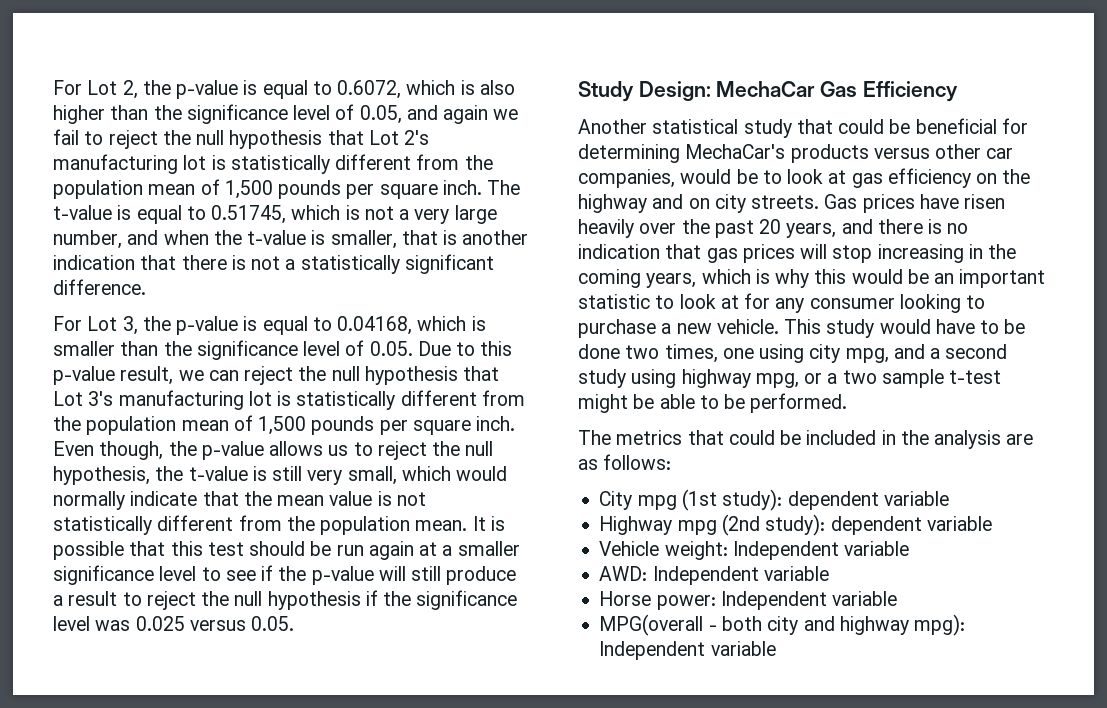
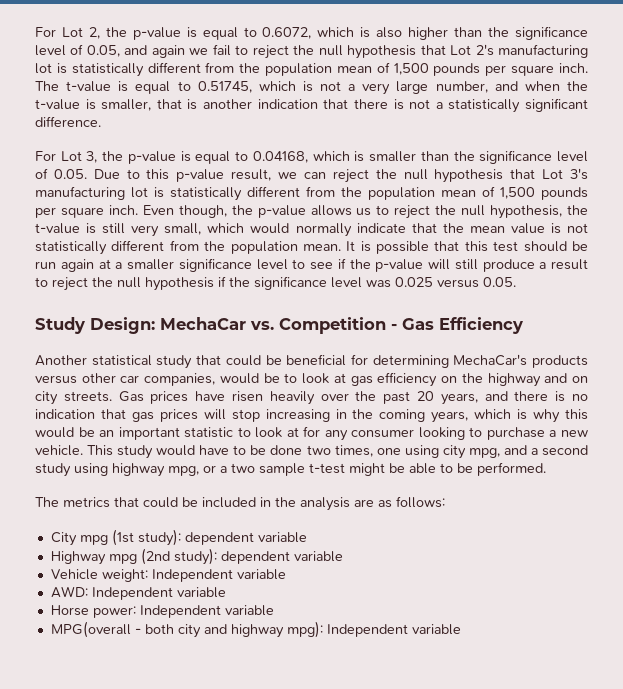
- Study Design: MechaCar Gas Efficiency
+ Study Design: MechaCar vs. Competition - Gas Efficiency

